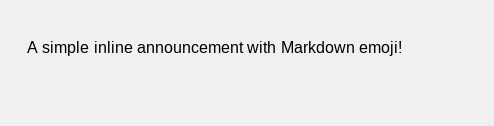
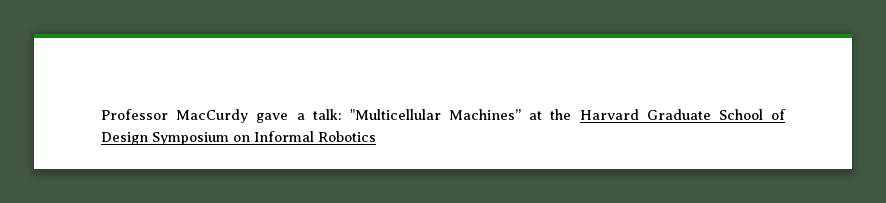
- A simple inline announcement with Markdown emoji!
+ Professor MacCurdy gave a talk: "Multicellular Machines” at the Harvard Graduate School of Design Symposium on Informal Robotics

